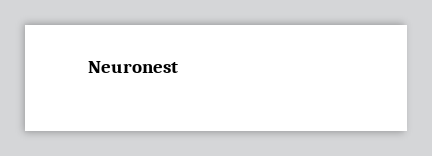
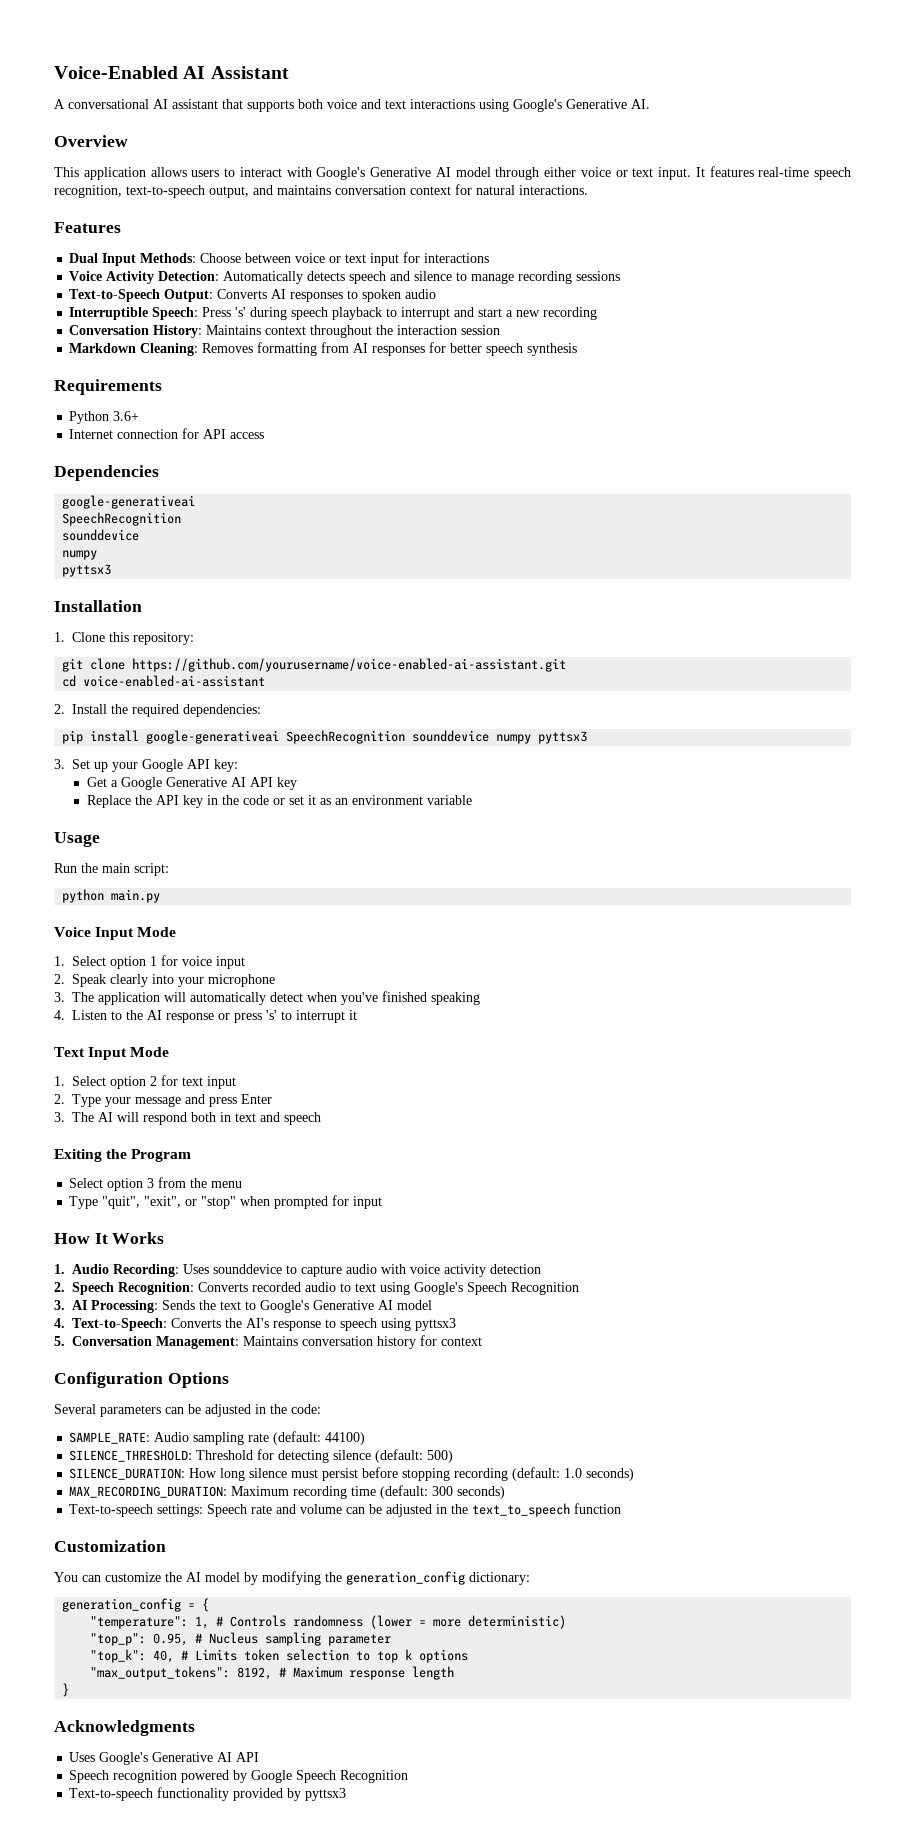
- Neuronest
+ Voice-Enabled AI Assistant
+ A conversational AI assistant that supports both voice and text interactions using Google's Generative AI.
+ Overview
+ This application allows users to interact with Google's Generative AI model through either voice or text input. It features real-time speech recognition, text-to-speech output, and maintains conversation context for natural interactions.
+ Features
+ Dual Input Methods: Choose between voice or text input for interactions
+ Voice Activity Detection: Automatically detects speech and silence to manage recording sessions
+ Text-to-Speech Output: Converts AI responses to spoken audio
+ Interruptible Speech: Press 's' during speech playback to interrupt and start a new recording
+ Conversation History: Maintains context throughout the interaction session
+ Markdown Cleaning: Removes formatting from AI responses for better speech synthesis
+ Requirements
+ Python 3.6+
+ Internet connection for API access
+ Dependencies
+ google-generativeai
+ SpeechRecognition
+ sounddevice
+ numpy
+ pyttsx3
+ Installation
+ 1. Clone this repository:
+ git clone https://github.com/yourusername/voice-enabled-ai-assistant.git
+ cd voice-enabled-ai-assistant
+ 2. Install the required dependencies:
+ pip install google-generativeai SpeechRecognition sounddevice numpy pyttsx3
+ 3. Set up your Google API key:
+ Get a Google Generative AI API key
+ Replace the API key in the code or set it as an environment variable
+ Usage
+ Run the main script:
+ python main.py
+ Voice Input Mode
+ 1. Select option 1 for voice input
+ 2. Speak clearly into your microphone
+ 3. The application will automatically detect when you've finished speaking
+ 4. Listen to the AI response or press 's' to interrupt it
+ Text Input Mode
+ 1. Select option 2 for text input
+ 2. Type your message and press Enter
+ 3. The AI will respond both in text and speech
+ Exiting the Program
+ Select option 3 from the menu
+ Type "quit", "exit", or "stop" when prompted for input
+ How It Works
+ 1. Audio Recording: Uses sounddevice to capture audio with voice activity detection
+ 2. Speech Recognition: Converts recorded audio to text using Google's Speech Recognition
+ 3. AI Processing: Sends the text to Google's Generative AI model
+ 4. Text-to-Speech: Converts the AI's response to speech using pyttsx3
+ 5. Conversation Management: Maintains conversation history for context
+ Configuration Options
+ Several parameters can be adjusted in the code:
+ SAMPLE_RATE: Audio sampling rate (default: 44100)
+ SILENCE_THRESHOLD: Threshold for detecting silence (default: 500)
+ SILENCE_DURATION: How long silence must persist before stopping recording (default: 1.0 seconds)
+ MAX_RECORDING_DURATION: Maximum recording time (default: 300 seconds)
+ Text-to-speech settings: Speech rate and volume can be adjusted in the text_to_speech function
+ Customization
+ You can customize the AI model by modifying the generation_config dictionary:
+ generation_config = {
+ "temperature": 1, # Controls randomness (lower = more deterministic)
+ "top_p": 0.95, # Nucleus sampling parameter
+ "top_k": 40, # Limits token selection to top k options
+ "max_output_tokens": 8192, # Maximum response length
+ }
+ Acknowledgments
+ Uses Google's Generative AI API
+ Speech recognition powered by Google Speech Recognition
+ Text-to-speech functionality provided by pyttsx3

